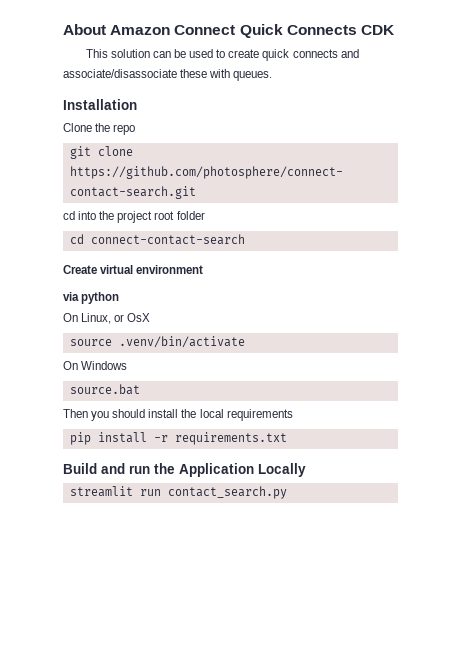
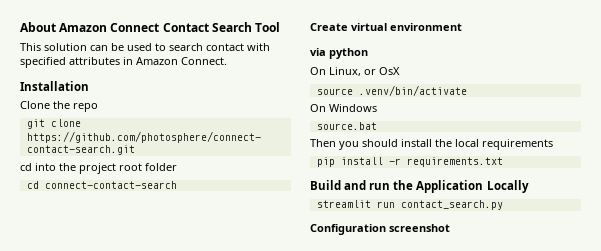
- About Amazon Connect Quick Connects CDK
+ About Amazon Connect Contact Search Tool
- This solution can be used to create quick connects and associate/disassociate these with queues.
+ This solution can be used to search contact with specified attributes in Amazon Connect.
+ Configuration screenshot

